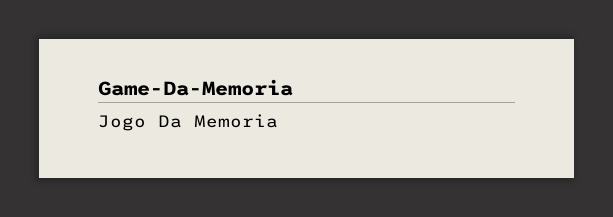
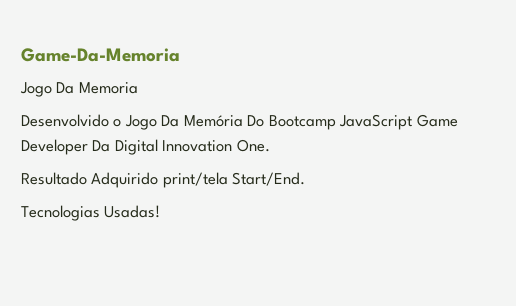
+ Desenvolvido o Jogo Da Memória Do Bootcamp JavaScript Game Developer Da Digital Innovation One.
+ Resultado Adquirido print/tela Start/End.
+ Tecnologias Usadas!

